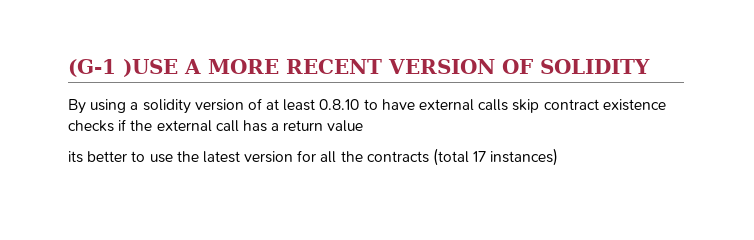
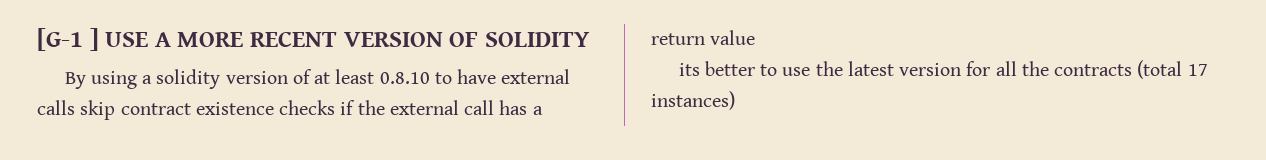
- (G-1 )USE A MORE RECENT VERSION OF SOLIDITY
+ [G-1 ] USE A MORE RECENT VERSION OF SOLIDITY

